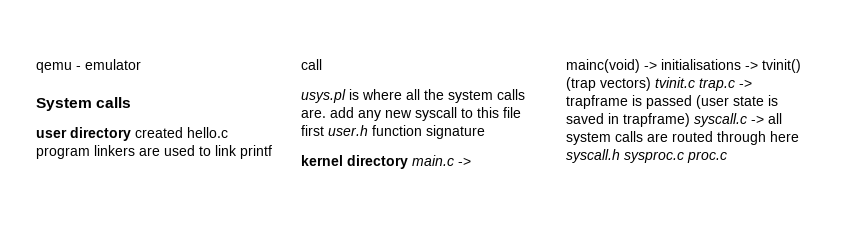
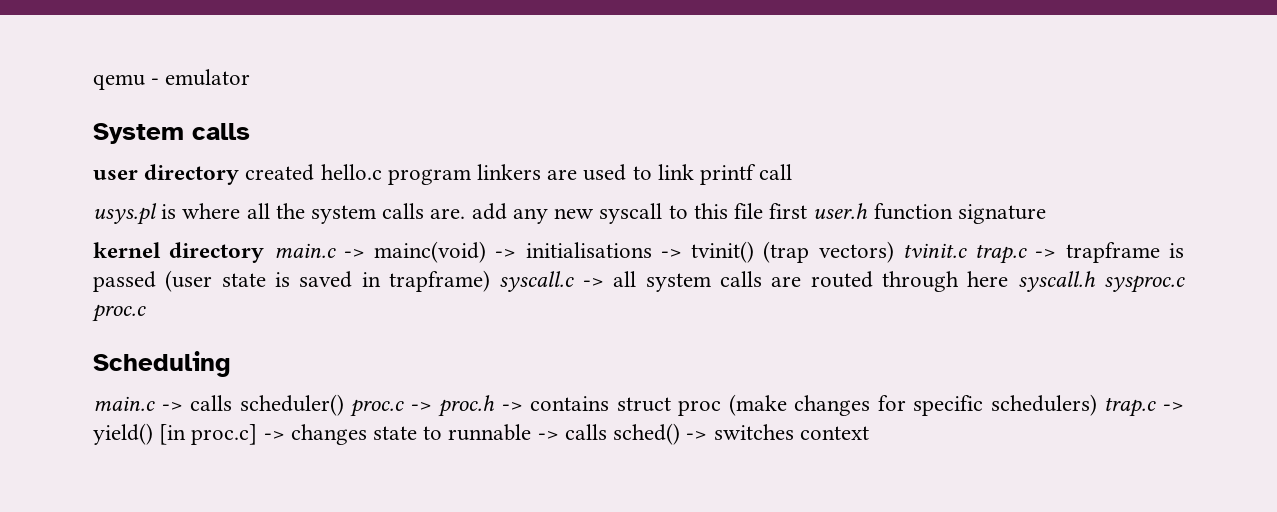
+ Scheduling
+ main.c -> calls scheduler() proc.c -> proc.h -> contains struct proc (make changes for specific schedulers) trap.c -> yield() [in proc.c] -> changes state to runnable -> calls sched() -> switches context

